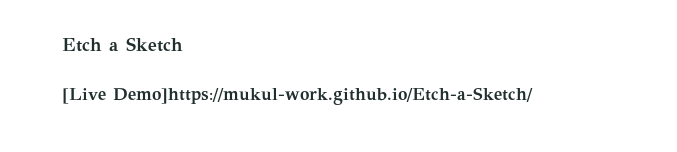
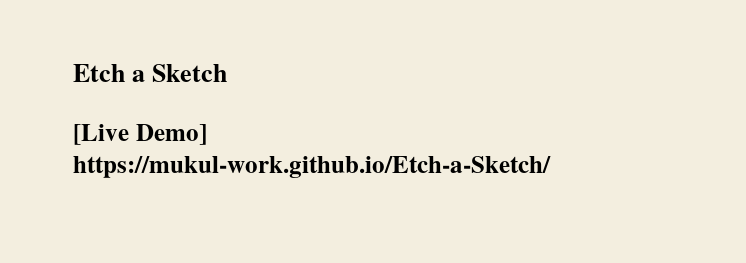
- [Live Demo]https://mukul-work.github.io/Etch-a-Sketch/
+ [Live Demo] https://mukul-work.github.io/Etch-a-Sketch/

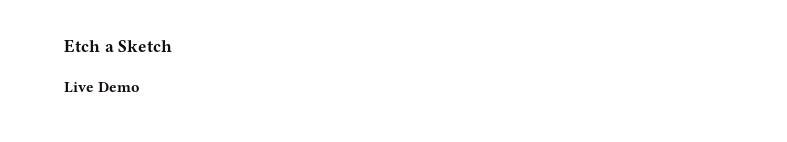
- [Live Demo] https://mukul-work.github.io/Etch-a-Sketch/
+ Live Demo

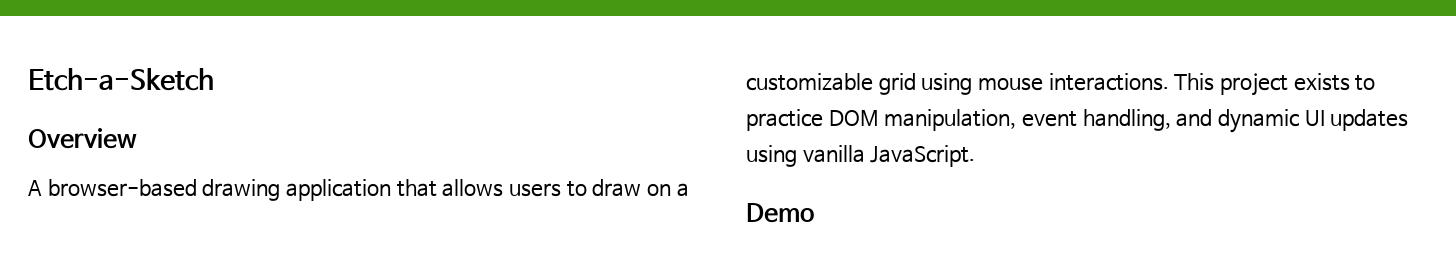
- Etch a Sketch
- Live Demo
+ Etch-a-Sketch
+ Overview
+ A browser-based drawing application that allows users to draw on a customizable grid using mouse interactions. This project exists to practice DOM manipulation, event handling, and dynamic UI updates using vanilla JavaScript.
+ Demo

